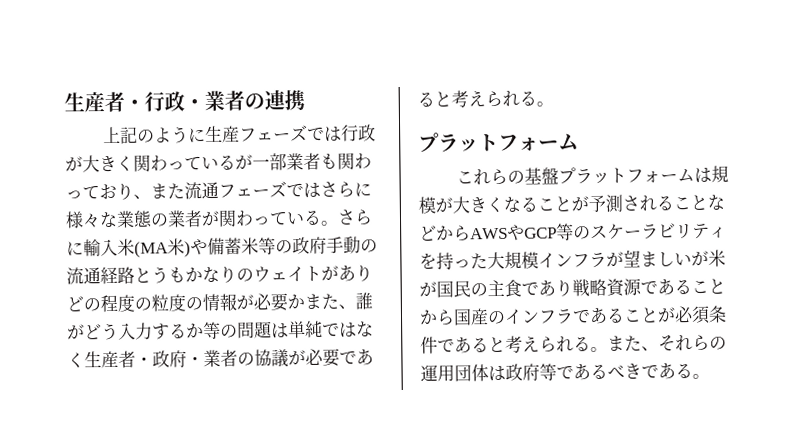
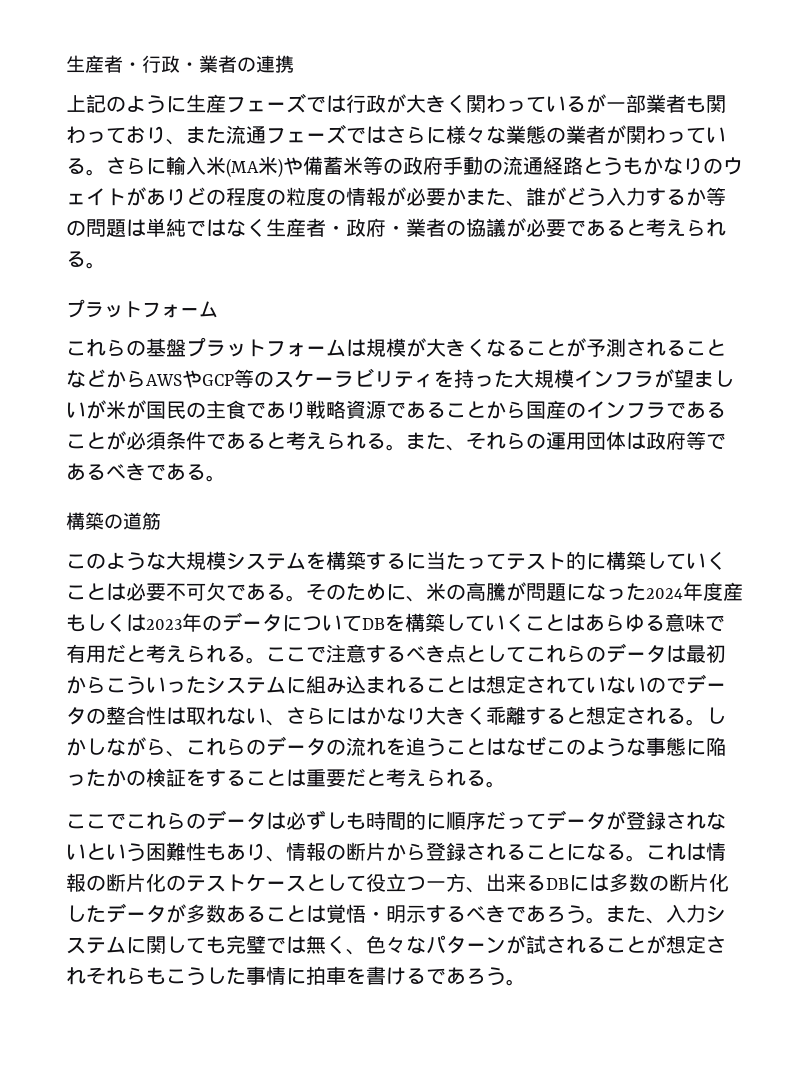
+ 構築の道筋
+ このような大規模システムを構築するに当たってテスト的に構築していくことは必要不可欠である。そのために、米の高騰が問題になった2024年度産もしくは2023年のデータについてDBを構築していくことはあらゆる意味で有用だと考えられる。ここで注意するべき点としてこれらのデータは最初からこういったシステムに組み込まれることは想定されていないのでデータの整合性は取れない、さらにはかなり大きく乖離すると想定される。しかしながら、これらのデータの流れを追うことはなぜこのような事態に陥ったかの検証をすることは重要だと考えられる。
+ ここでこれらのデータは必ずしも時間的に順序だってデータが登録されないという困難性もあり、情報の断片から登録されることになる。これは情報の断片化のテストケースとして役立つ一方、出来るDBには多数の断片化したデータが多数あることは覚悟・明示するべきであろう。また、入力システムに関しても完璧では無く、色々なパターンが試されることが想定されそれらもこうした事情に拍車を書けるであろう。

